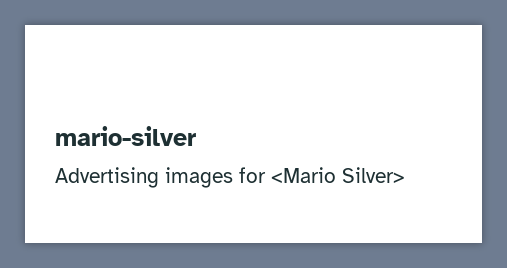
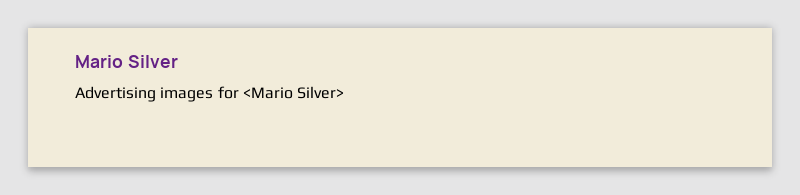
- mario-silver
+ Mario Silver

